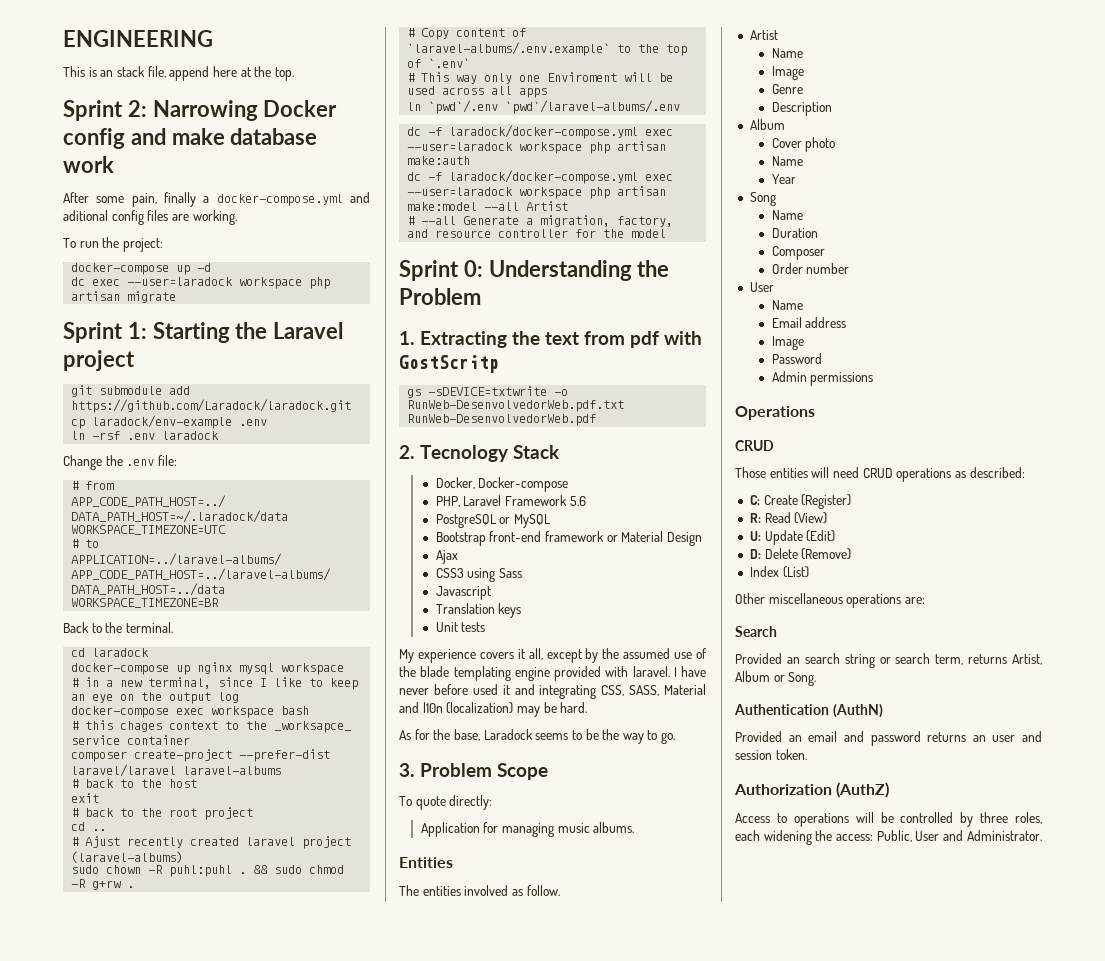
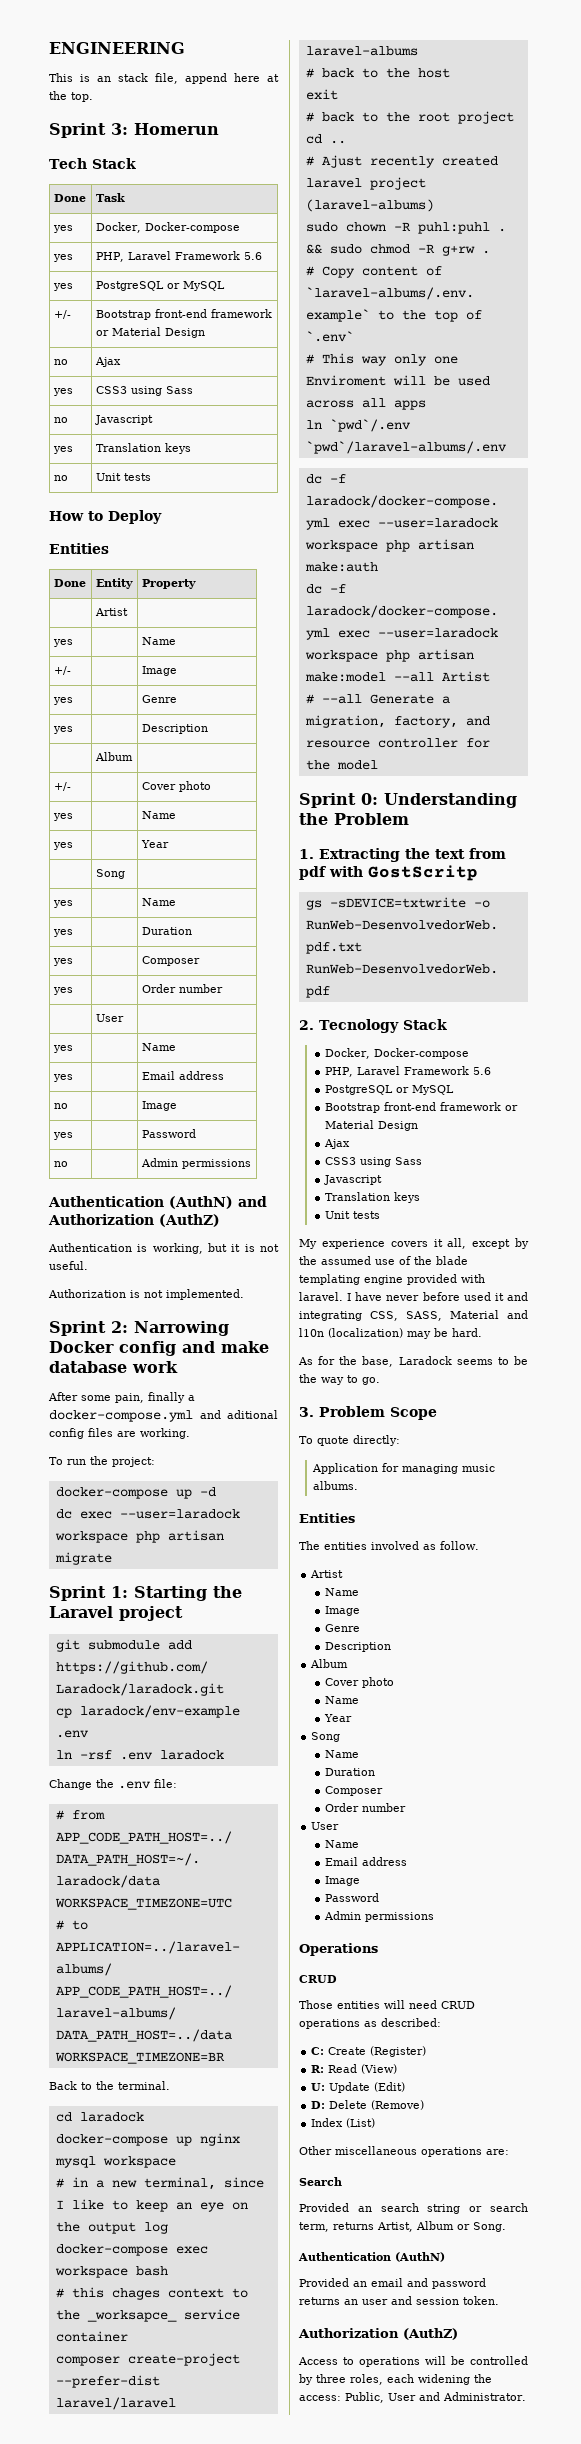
+ Sprint 3: Homerun
+ Tech Stack
+ Done | Task
+ yes | Docker, Docker-compose
+ yes | PHP, Laravel Framework 5.6
+ yes | PostgreSQL or MySQL
+ +/- | Bootstrap front-end framework or Material Design
+ no | Ajax
+ yes | CSS3 using Sass
+ no | Javascript
+ yes | Translation keys
+ no | Unit tests
+ How to Deploy
+ Entities
+ Done | Entity | Property
+ | Artist |
+ yes | | Name
+ +/- | | Image
+ yes | | Genre
+ yes | | Description
+ | Album |
+ +/- | | Cover photo
+ yes | | Name
+ yes | | Year
+ | Song |
+ yes | | Name
+ yes | | Duration
+ yes | | Composer
+ yes | | Order number
+ | User |
+ yes | | Name
+ yes | | Email address
+ no | | Image
+ yes | | Password
+ no | | Admin permissions
+ Authentication (AuthN) and Authorization (AuthZ)
+ Authentication is working, but it is not useful.
+ Authorization is not implemented.

